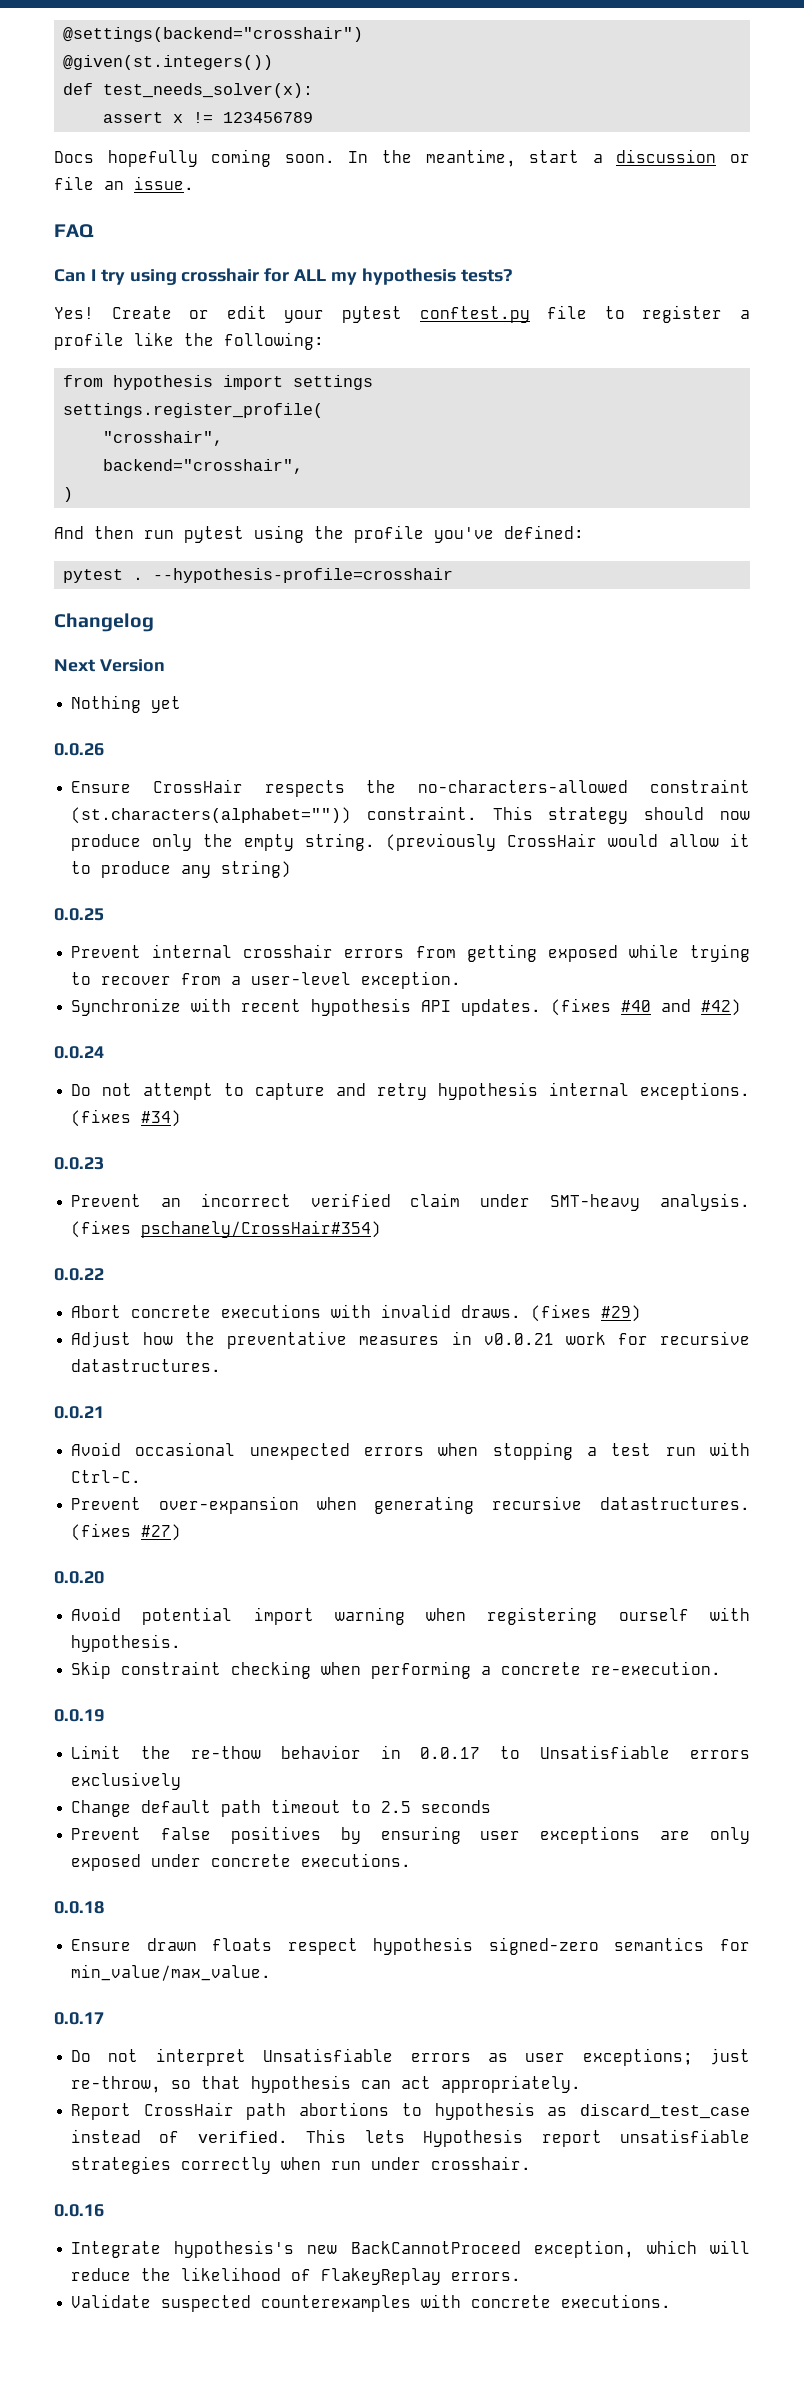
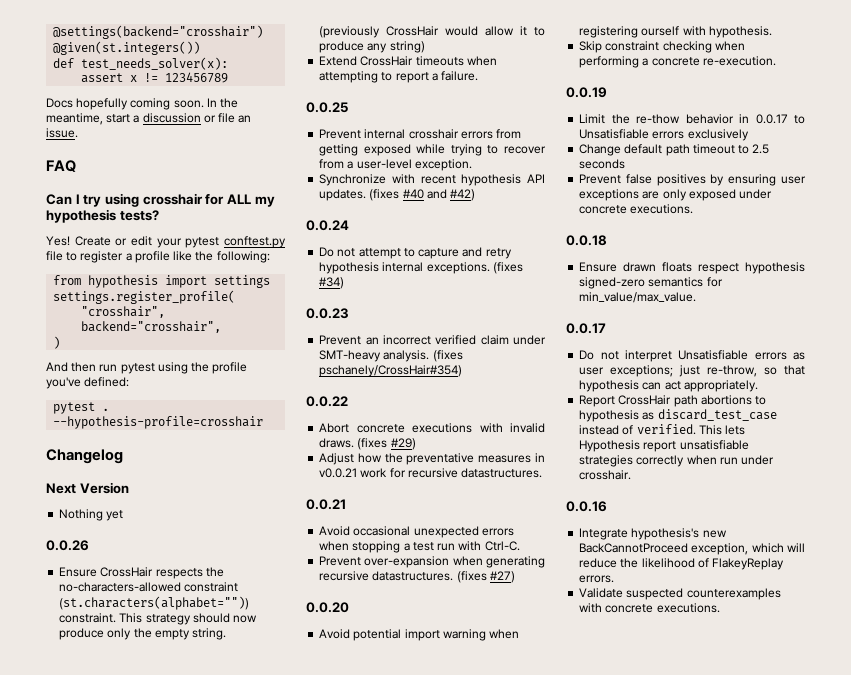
+ Extend CrossHair timeouts when attempting to report a failure.

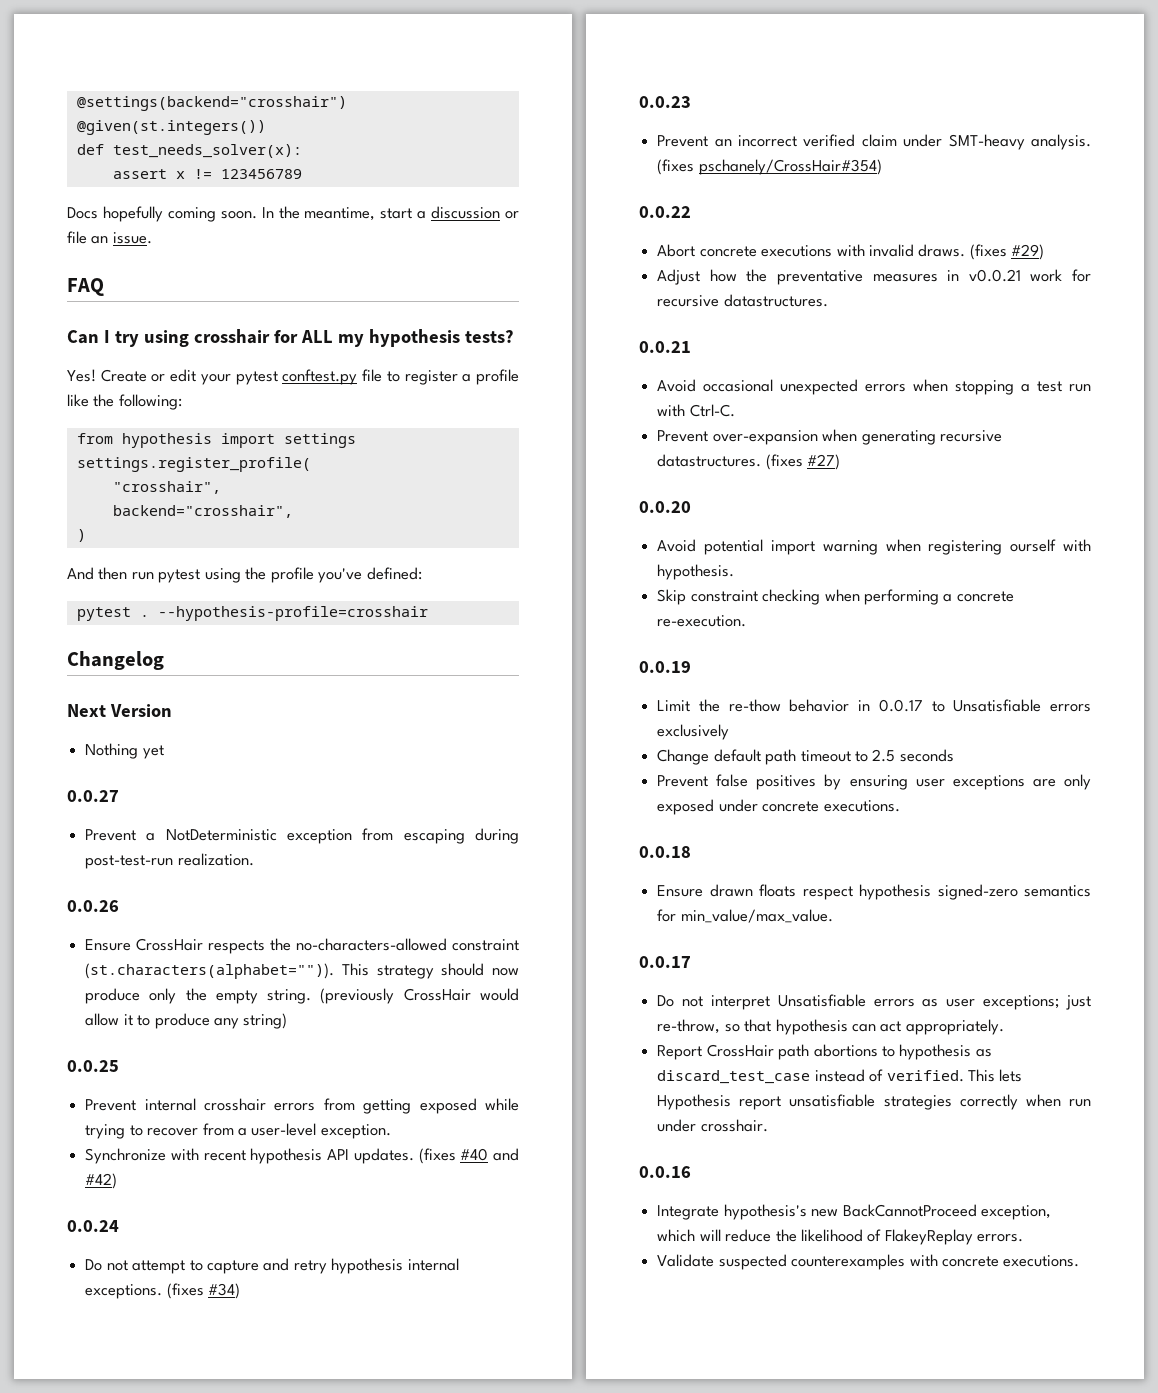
+ 0.0.27
+ Prevent a NotDeterministic exception from escaping during post-test-run realization.
- Ensure CrossHair respects the no-characters-allowed constraint (st.characters(alphabet="")) constraint. This strategy should now produce only the empty string.
+ Ensure CrossHair respects the no-characters-allowed constraint (st.characters(alphabet="")). This strategy should now produce only the empty string.
- Extend CrossHair timeouts when attempting to report a failure.

